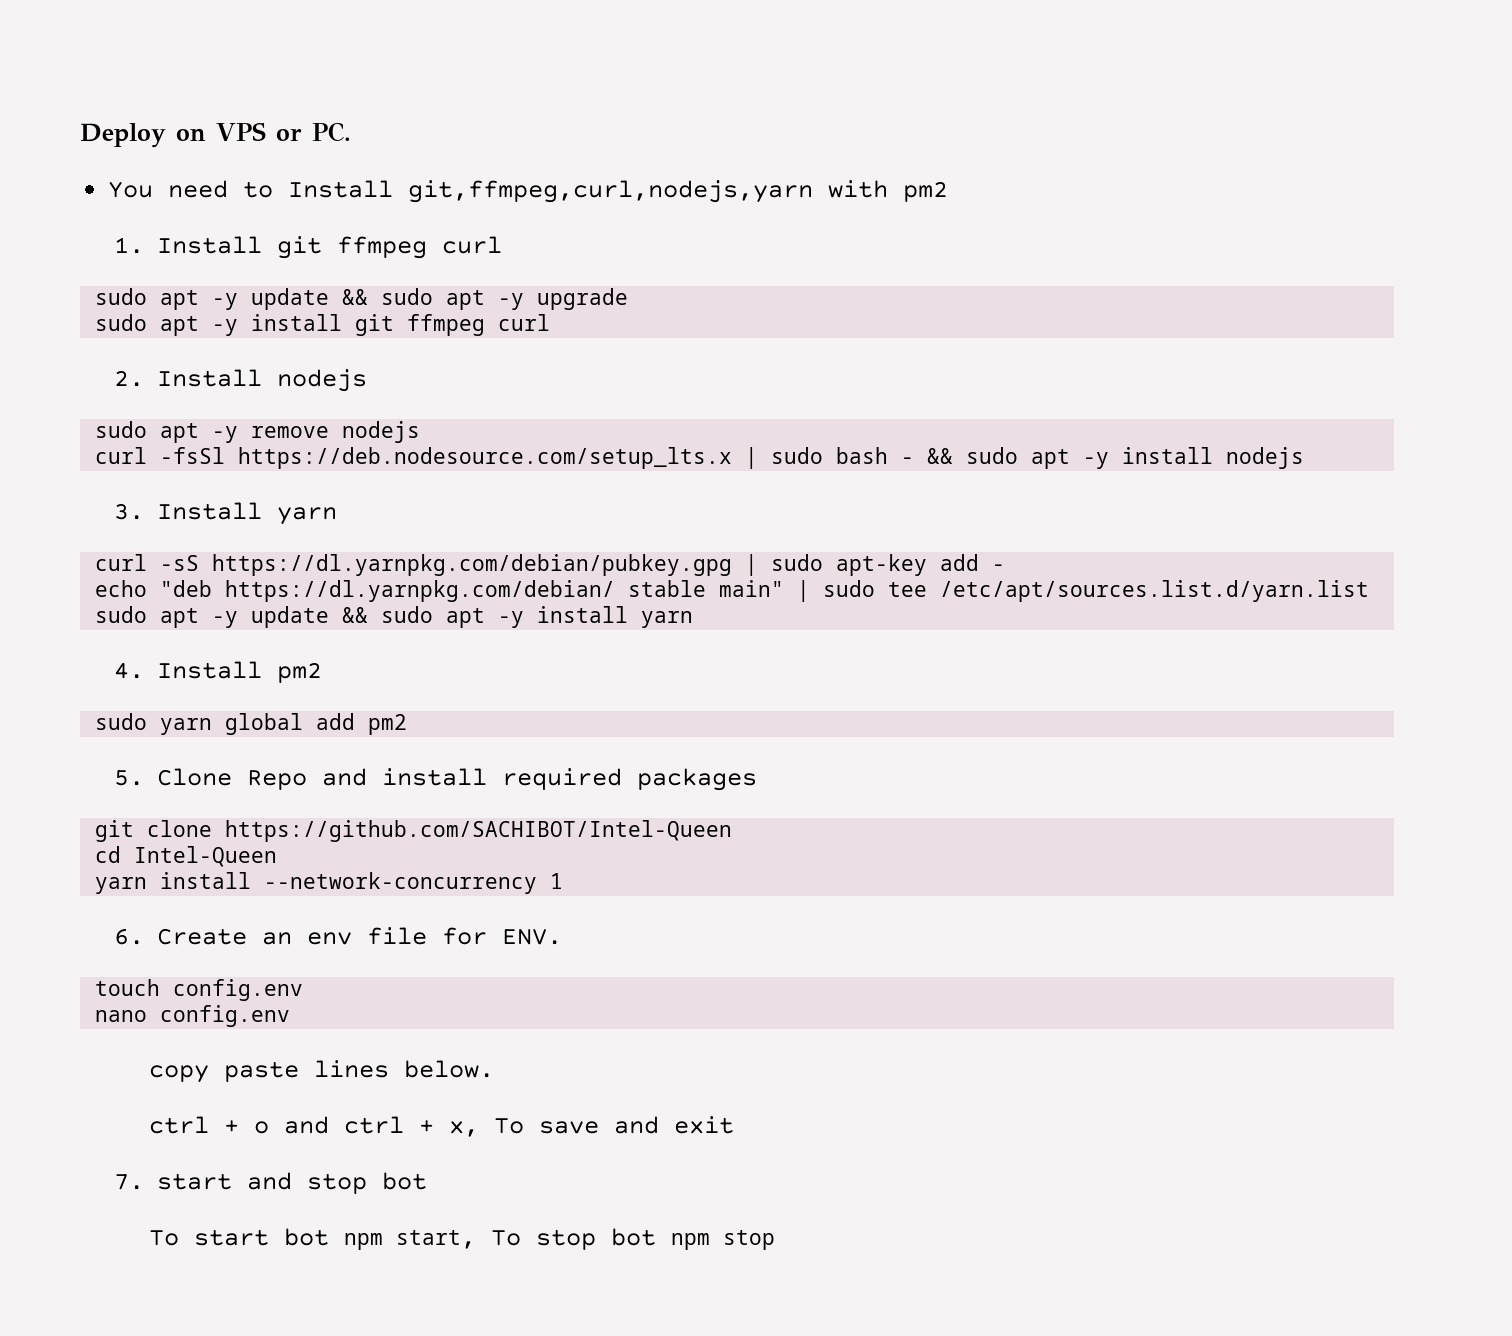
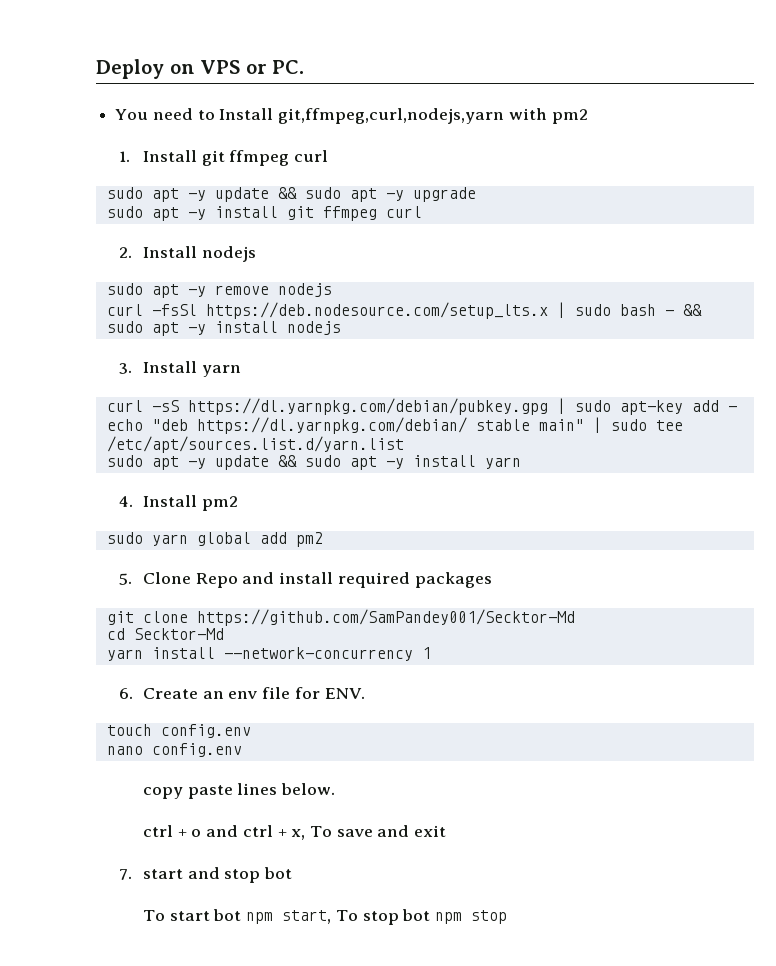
- git clone https://github.com/SACHIBOT/Intel-Queen
+ git clone https://github.com/SamPandey001/Secktor-Md
- cd Intel-Queen
+ cd Secktor-Md

